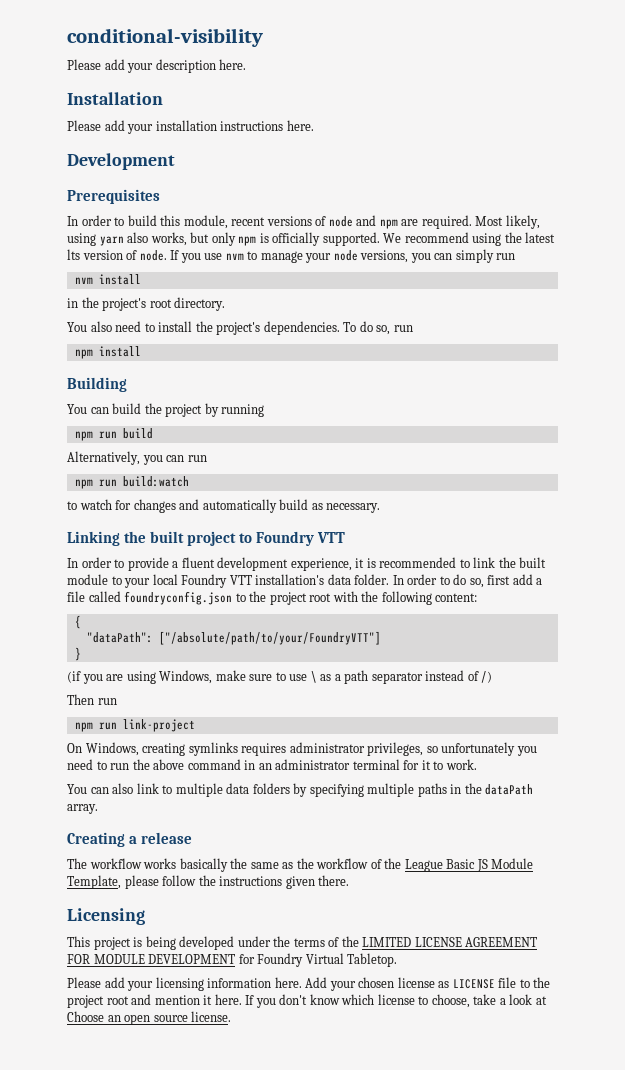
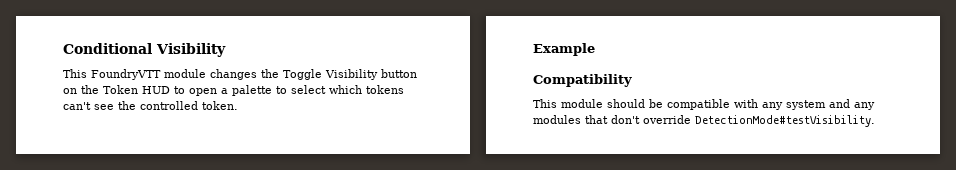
- conditional-visibility
- Please add your description here.
- Installation
- Please add your installation instructions here.
- Development
- Prerequisites
- In order to build this module, recent versions of node and npm are required. Most likely, using yarn also works, but only npm is officially supported. We recommend using the latest lts version of node. If you use nvm to manage your node versions, you can simply run
- nvm install
- in the project's root directory.
- You also need to install the project's dependencies. To do so, run
- npm install
- Building
- You can build the project by running
- npm run build
- Alternatively, you can run
- npm run build:watch
- to watch for changes and automatically build as necessary.
- Linking the built project to Foundry VTT
- In order to provide a fluent development experience, it is recommended to link the built module to your local Foundry VTT installation's data folder. In order to do so, first add a file called foundryconfig.json to the project root with the following content:
- {
- "dataPath": ["/absolute/path/to/your/FoundryVTT"]
- }
- (if you are using Windows, make sure to use \ as a path separator instead of /)
- Then run
- npm run link-project
- On Windows, creating symlinks requires administrator privileges, so unfortunately you need to run the above command in an administrator terminal for it to work.
- You can also link to multiple data folders by specifying multiple paths in the dataPath array.
- Creating a release
- The workflow works basically the same as the workflow of the League Basic JS Module Template, please follow the instructions given there.
- Licensing
- This project is being developed under the terms of the LIMITED LICENSE AGREEMENT FOR MODULE DEVELOPMENT for Foundry Virtual Tabletop.
- Please add your licensing information here. Add your chosen license as LICENSE file to the project root and mention it here. If you don't know which license to choose, take a look at Choose an open source license.
+ Conditional Visibility
+ This FoundryVTT module changes the Toggle Visibility button on the Token HUD to open a palette to select which tokens can't see the controlled token.
+ Example
+ Compatibility
+ This module should be compatible with any system and any modules that don't override DetectionMode#testVisibility.

